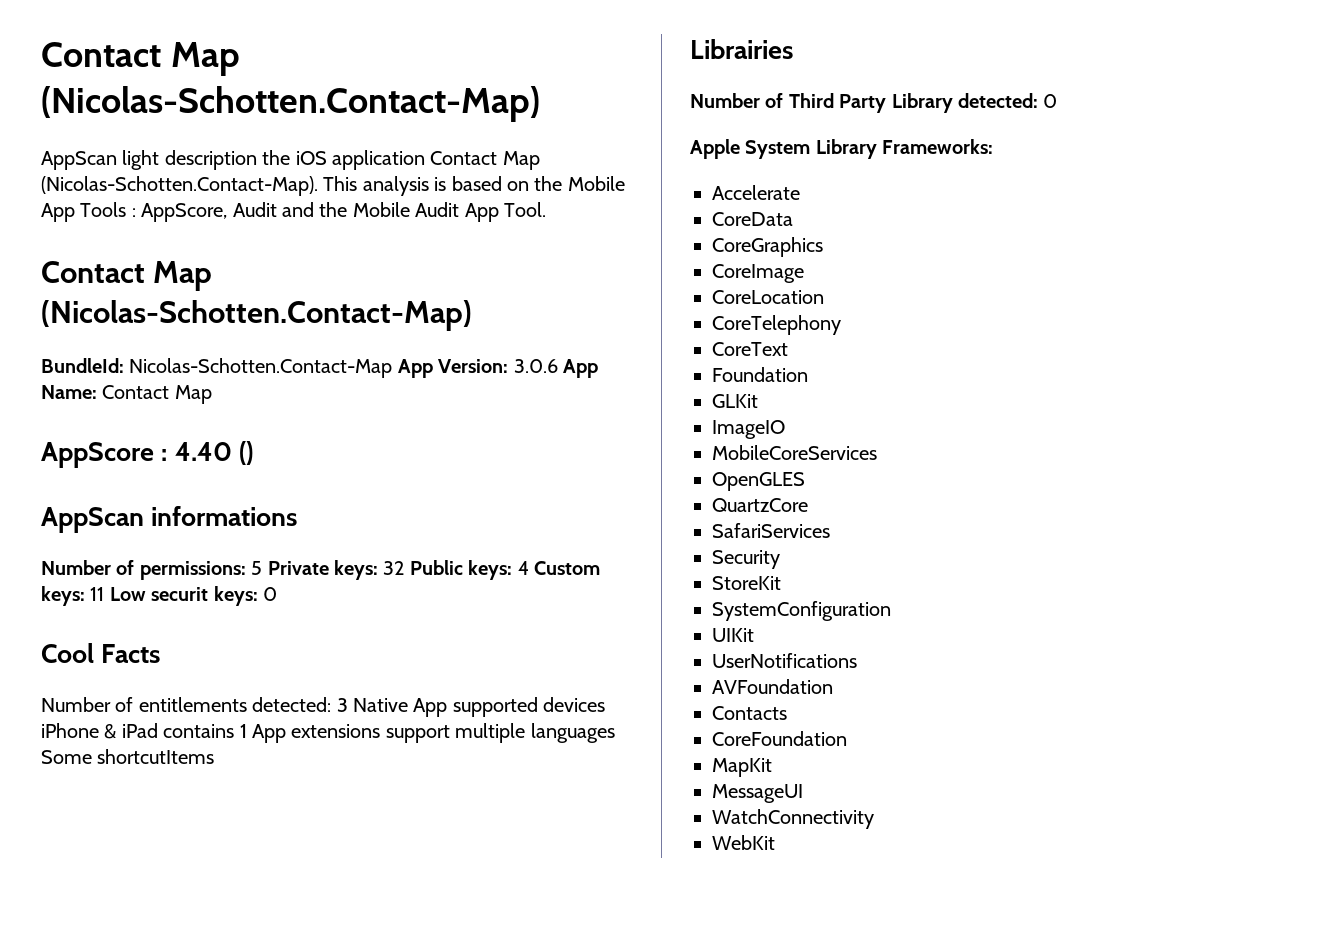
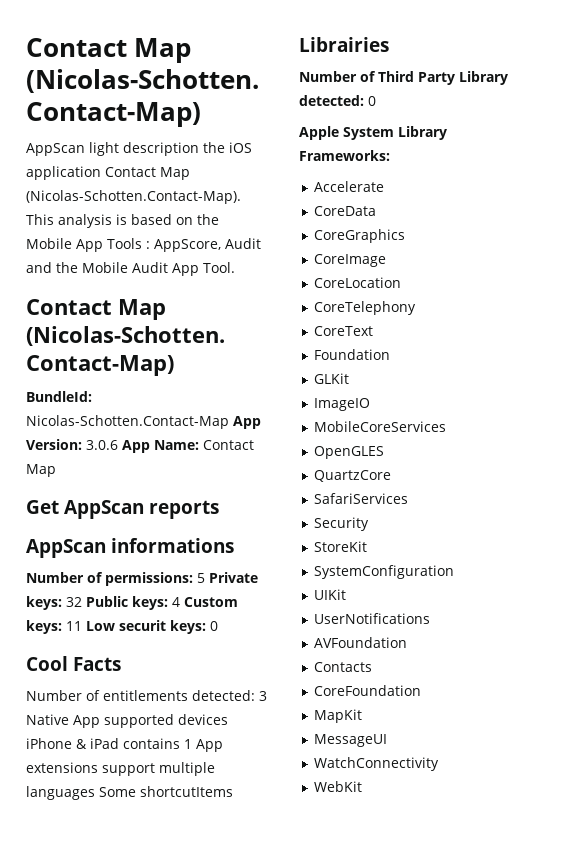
- AppScore : 4.40 ()
+ Get AppScan reports

